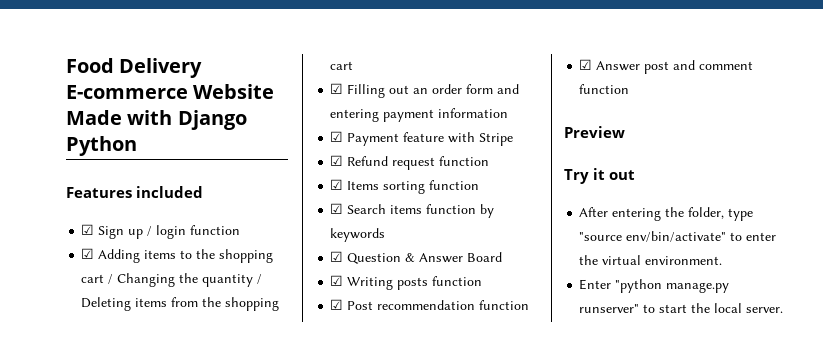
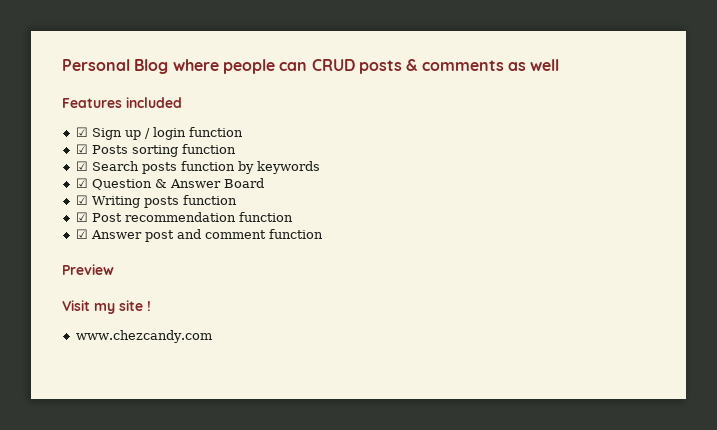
- Food Delivery E-commerce Website Made with Django Python
+ Personal Blog where people can CRUD posts & comments as well
- ☑ Adding items to the shopping cart / Changing the quantity / Deleting items from the shopping cart
- ☑ Filling out an order form and entering payment information
- ☑ Payment feature with Stripe
- ☑ Refund request function
- ☑ Items sorting function
+ ☑ Posts sorting function
- ☑ Search items function by keywords
+ ☑ Search posts function by keywords
- Try it out
- After entering the folder, type "source env/bin/activate" to enter the virtual environment.
- Enter "python manage.py runserver" to start the local server.
+ Visit my site !
+ www.chezcandy.com

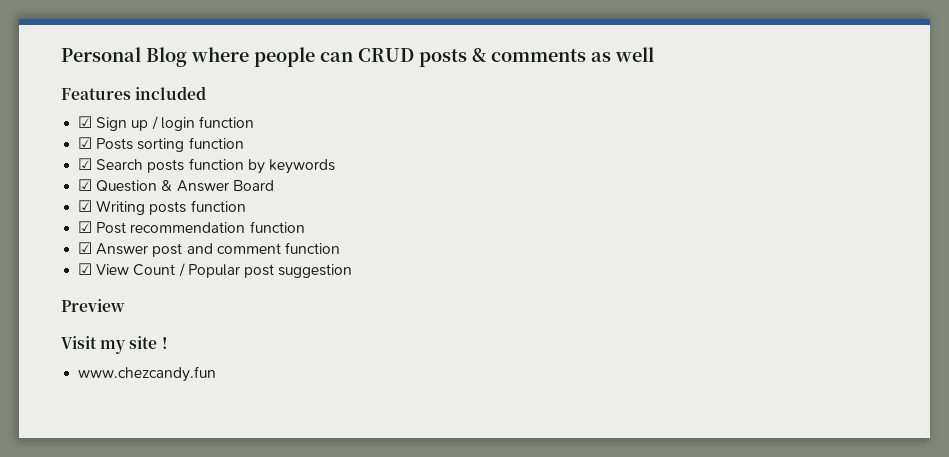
+ ☑ View Count / Popular post suggestion
- www.chezcandy.com
+ www.chezcandy.fun

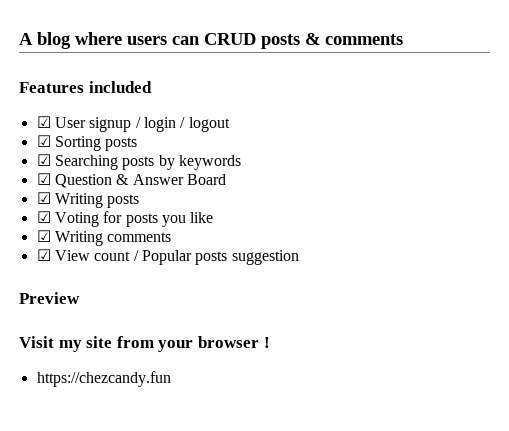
- Personal Blog where people can CRUD posts & comments as well
+ A blog where users can CRUD posts & comments
- ☑ Sign up / login function
- ☑ Posts sorting function
- ☑ Search posts function by keywords
+ ☑ User signup / login / logout
+ ☑ Sorting posts
+ ☑ Searching posts by keywords
- ☑ Writing posts function
- ☑ Post recommendation function
- ☑ Answer post and comment function
+ ☑ Writing posts
+ ☑ Voting for posts you like
+ ☑ Writing comments
- ☑ View Count / Popular post suggestion
+ ☑ View count / Popular posts suggestion
- Visit my site !
+ Visit my site from your browser !
- www.chezcandy.fun
+ https://chezcandy.fun

